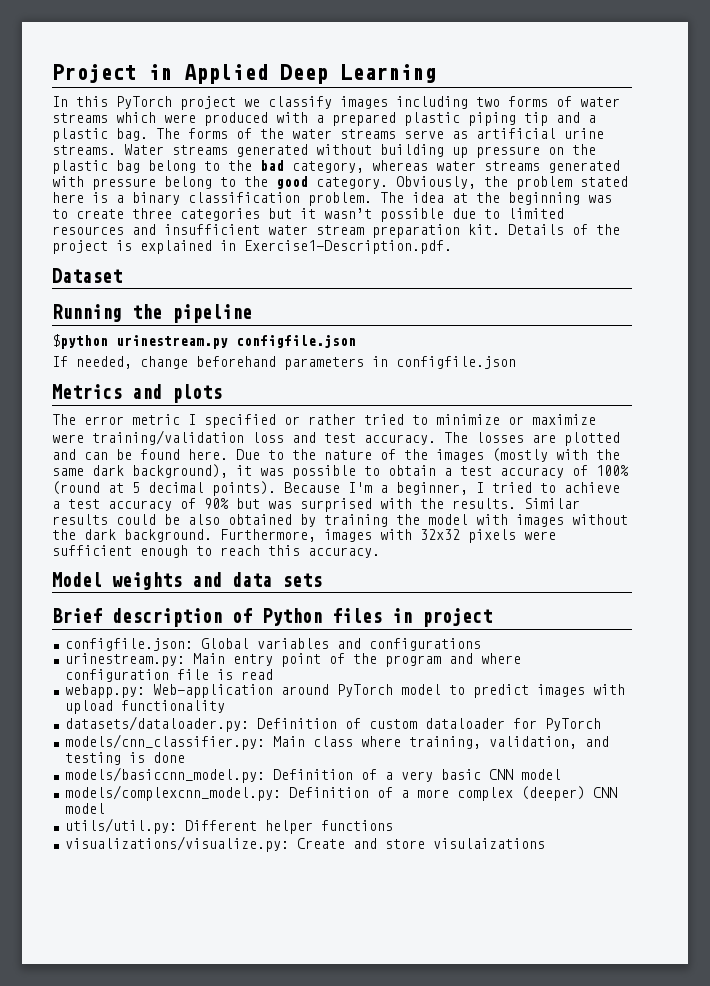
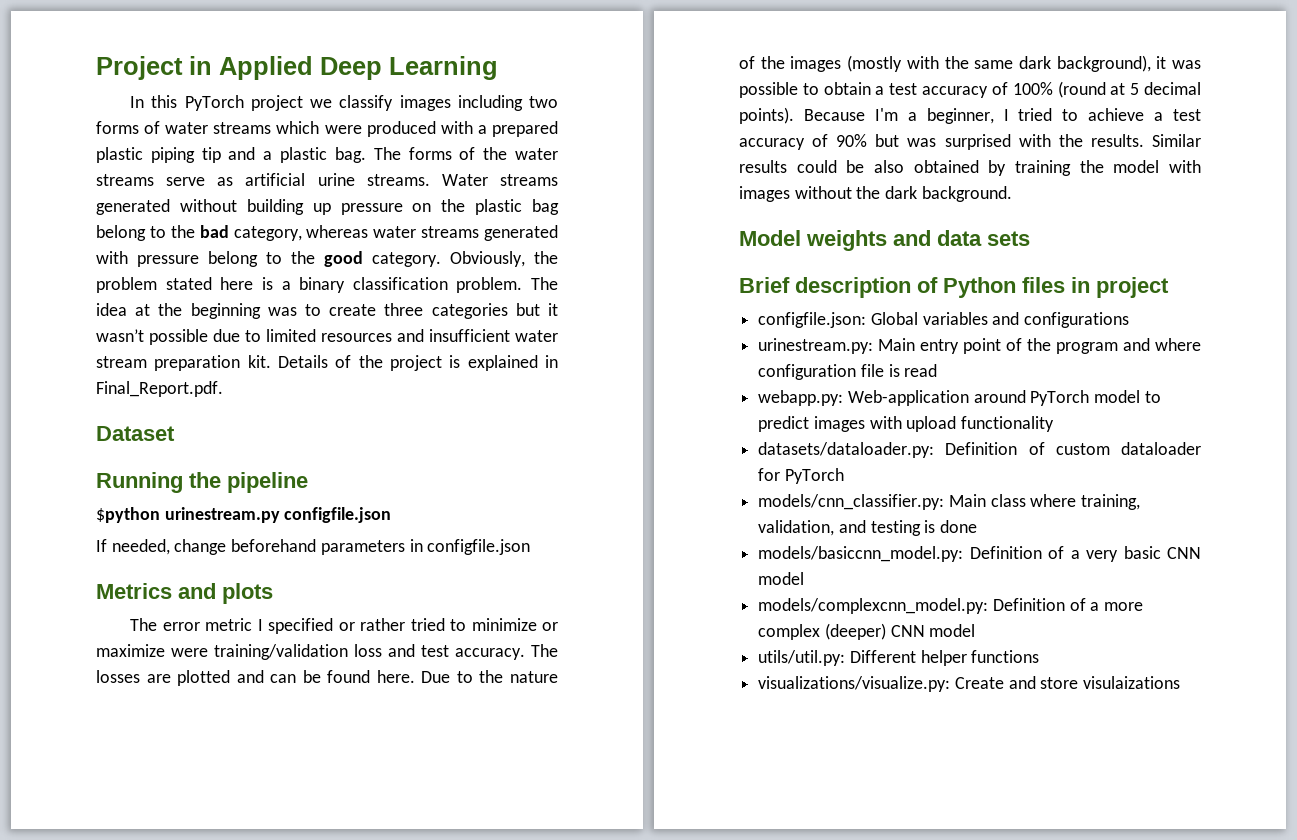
- Details of the project is explained in Exercise1-Description.pdf.
+ Details of the project is explained in Final_Report.pdf.
- Furthermore, images with 32x32 pixels were sufficient enough to reach this accuracy.

